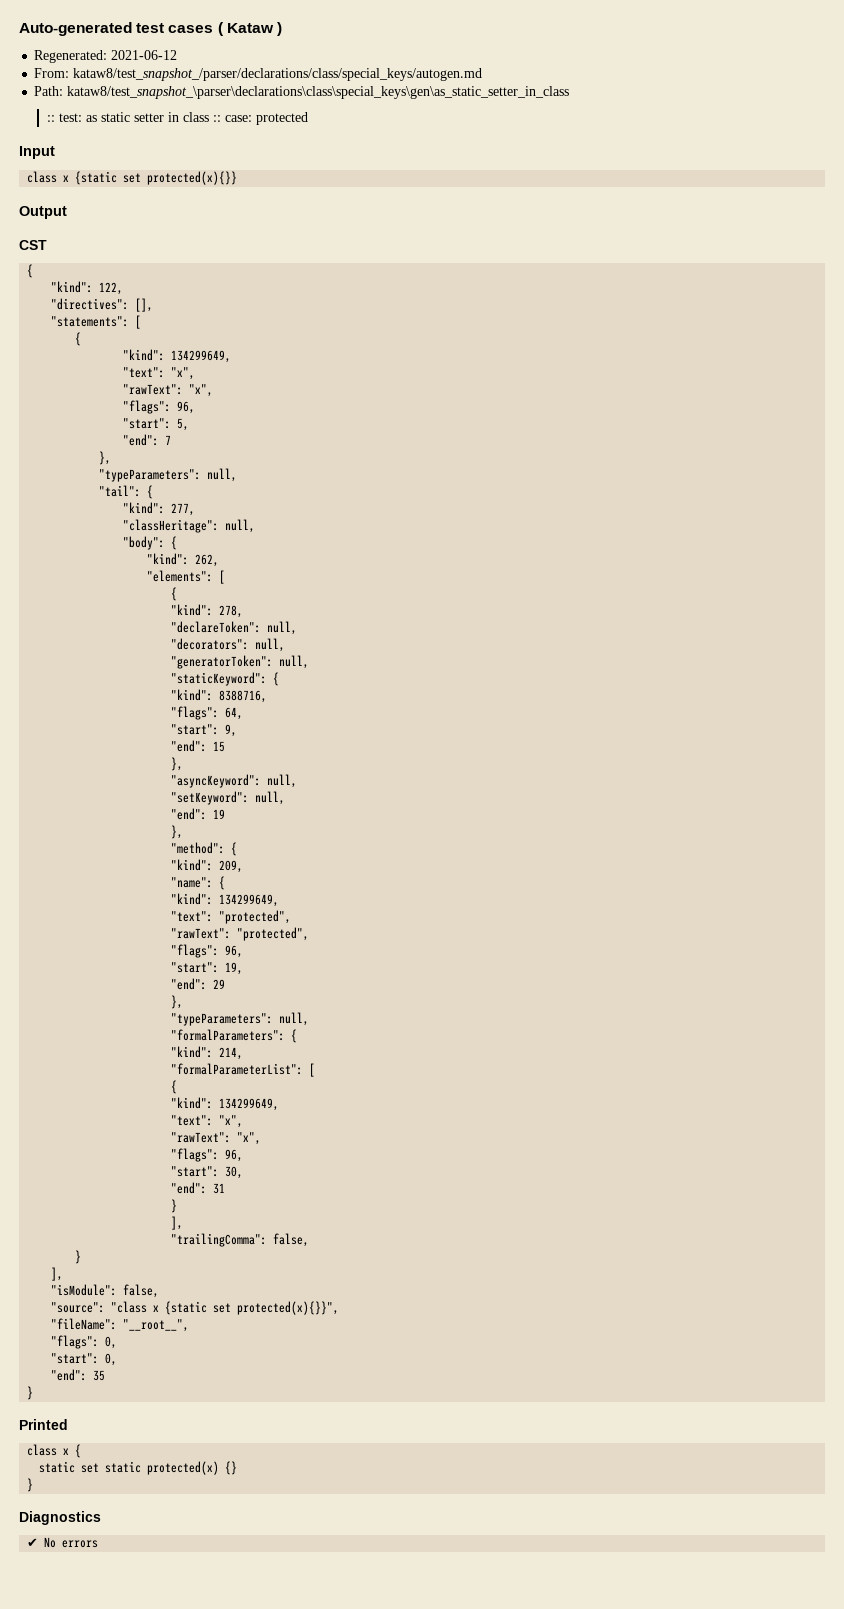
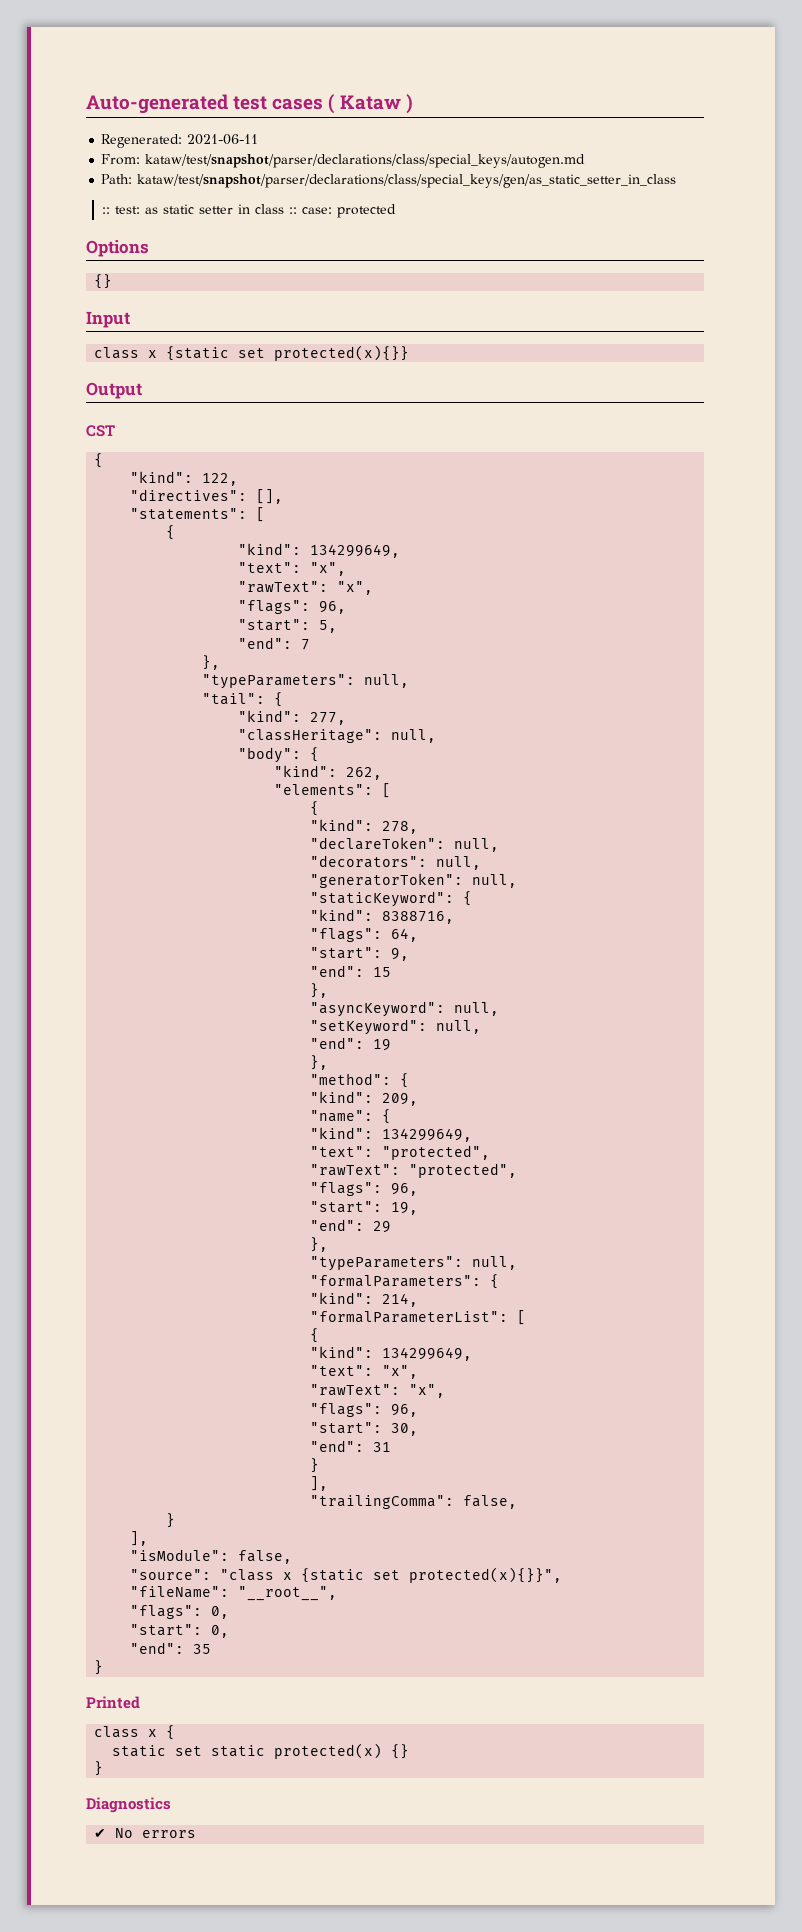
- Regenerated: 2021-06-12
+ Regenerated: 2021-06-11
- From: kataw8/test_snapshot_/parser/declarations/class/special_keys/autogen.md
+ From: kataw/test/snapshot/parser/declarations/class/special_keys/autogen.md
- Path: kataw8/test_snapshot_\parser\declarations\class\special_keys\gen\as_static_setter_in_class
+ Path: kataw/test/snapshot/parser/declarations/class/special_keys/gen/as_static_setter_in_class
+ Options
+ {}

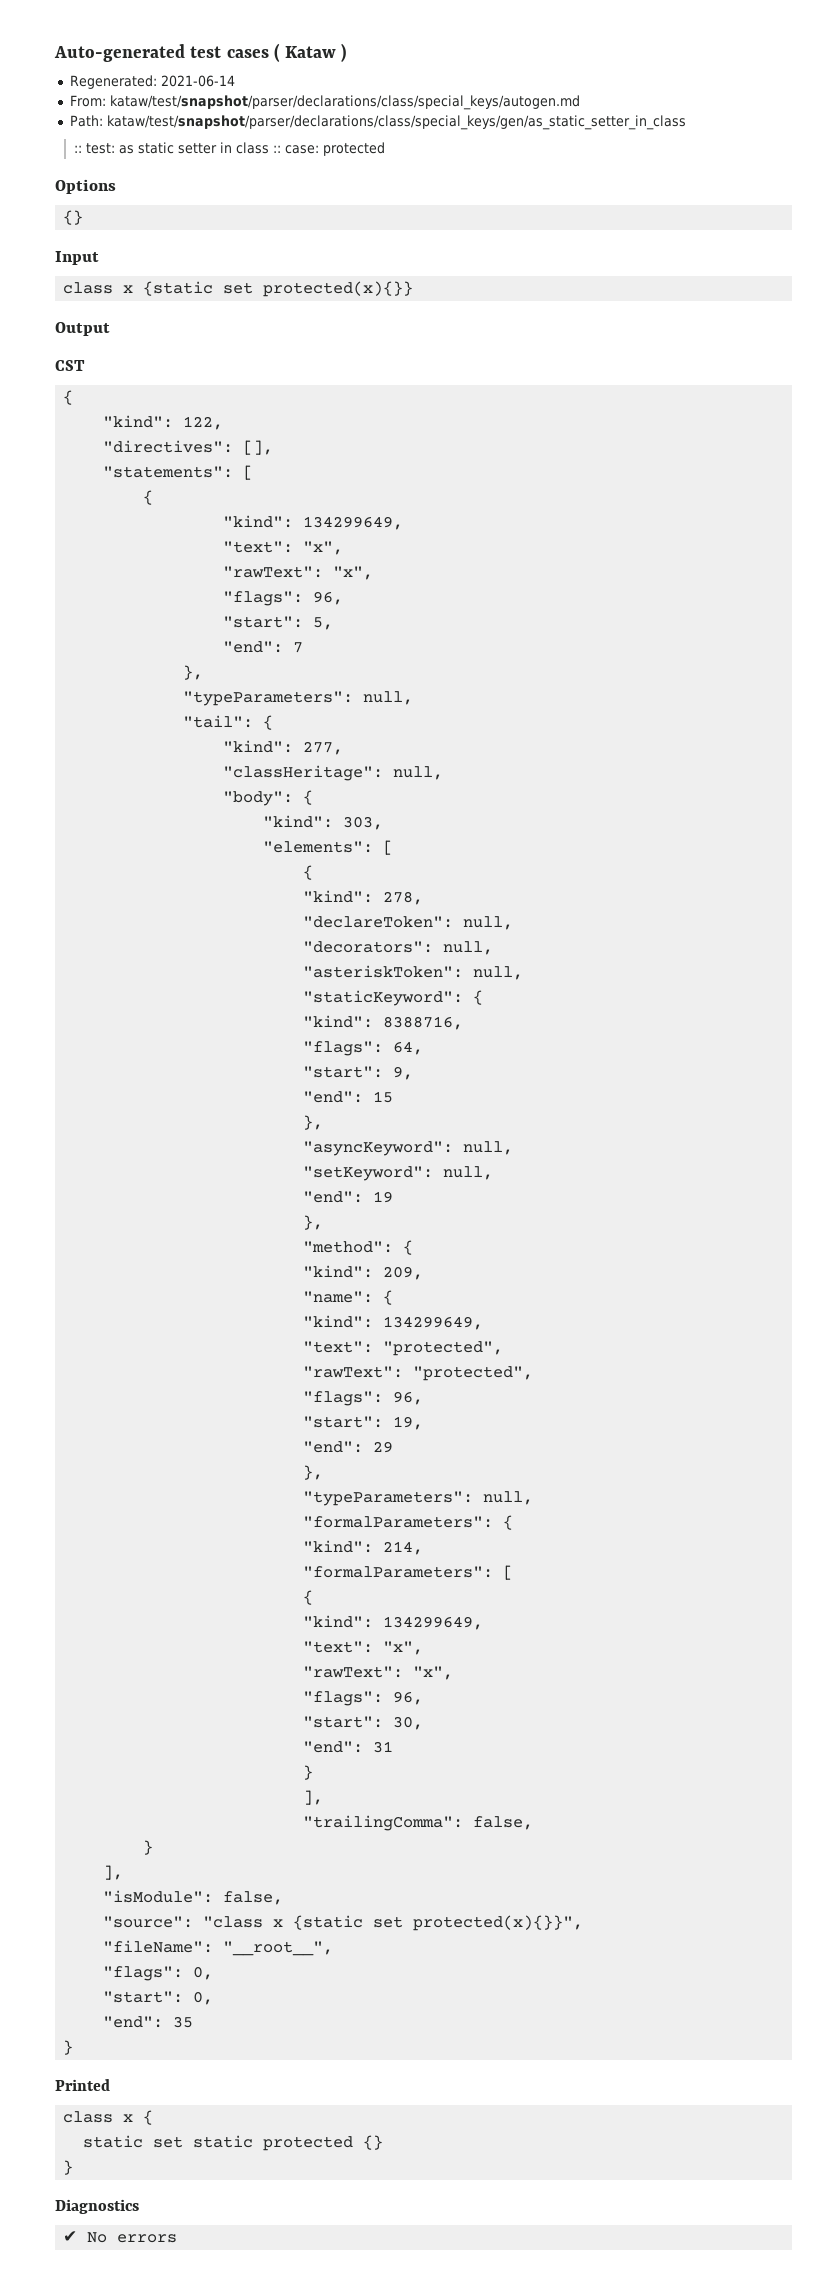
- Regenerated: 2021-06-11
+ Regenerated: 2021-06-14
- "kind": 262,
+ "kind": 303,
- "generatorToken": null,
+ "asteriskToken": null,
- "formalParameterList": [
+ "formalParameters": [
- static set static protected(x) {}
+ static set static protected {}

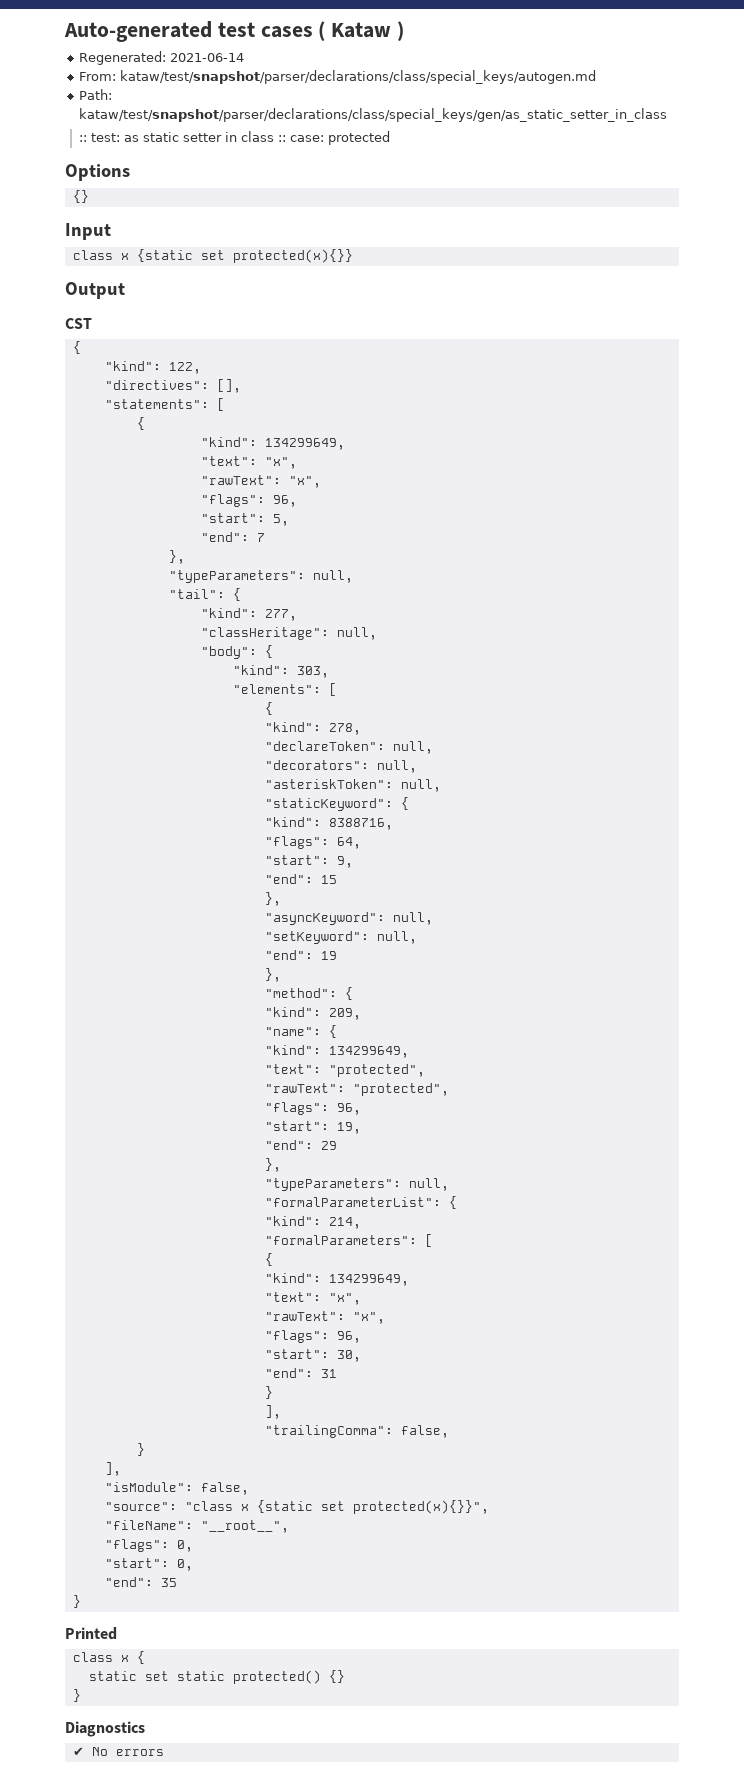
- "formalParameters": {
+ "formalParameterList": {
- static set static protected {}
+ static set static protected() {}

